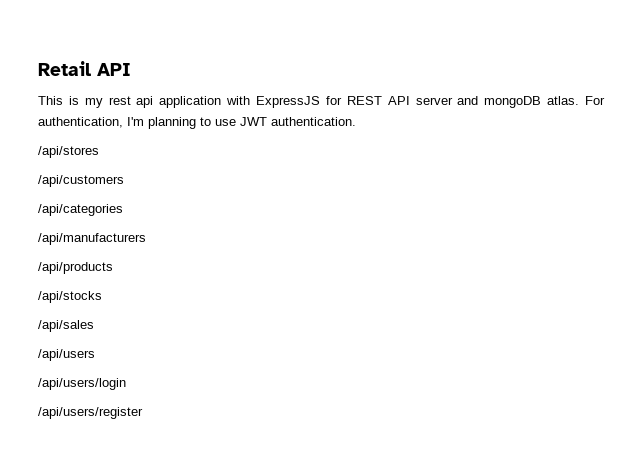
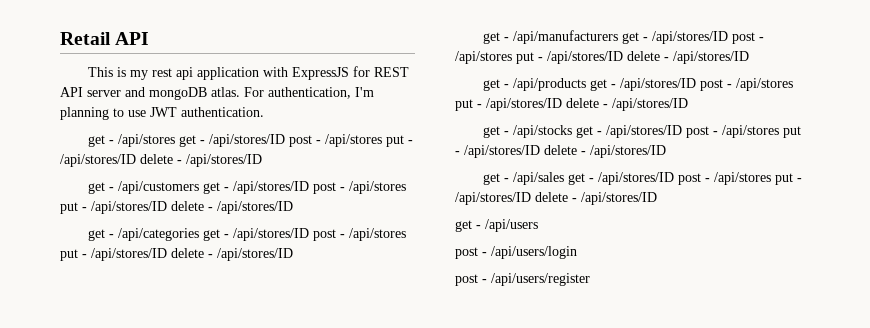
- /api/stores
- /api/customers
- /api/categories
- /api/manufacturers
- /api/products
- /api/stocks
- /api/sales
- /api/users
+ get - /api/stores get - /api/stores/ID post - /api/stores put - /api/stores/ID delete - /api/stores/ID
+ get - /api/customers get - /api/stores/ID post - /api/stores put - /api/stores/ID delete - /api/stores/ID
+ get - /api/categories get - /api/stores/ID post - /api/stores put - /api/stores/ID delete - /api/stores/ID
+ get - /api/manufacturers get - /api/stores/ID post - /api/stores put - /api/stores/ID delete - /api/stores/ID
+ get - /api/products get - /api/stores/ID post - /api/stores put - /api/stores/ID delete - /api/stores/ID
+ get - /api/stocks get - /api/stores/ID post - /api/stores put - /api/stores/ID delete - /api/stores/ID
+ get - /api/sales get - /api/stores/ID post - /api/stores put - /api/stores/ID delete - /api/stores/ID
+ get - /api/users
- /api/users/login
+ post - /api/users/login
- /api/users/register
+ post - /api/users/register

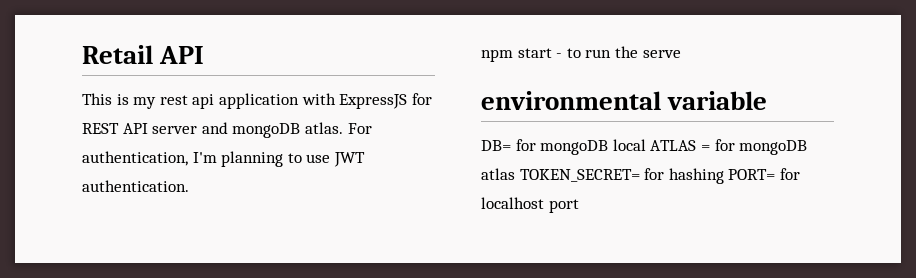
- get - /api/stores get - /api/stores/ID post - /api/stores put - /api/stores/ID delete - /api/stores/ID
- get - /api/customers get - /api/stores/ID post - /api/stores put - /api/stores/ID delete - /api/stores/ID
- get - /api/categories get - /api/stores/ID post - /api/stores put - /api/stores/ID delete - /api/stores/ID
- get - /api/manufacturers get - /api/stores/ID post - /api/stores put - /api/stores/ID delete - /api/stores/ID
- get - /api/products get - /api/stores/ID post - /api/stores put - /api/stores/ID delete - /api/stores/ID
- get - /api/stocks get - /api/stores/ID post - /api/stores put - /api/stores/ID delete - /api/stores/ID
- get - /api/sales get - /api/stores/ID post - /api/stores put - /api/stores/ID delete - /api/stores/ID
- get - /api/users
- post - /api/users/login
- post - /api/users/register
+ npm start - to run the serve
+ environmental variable
+ DB= for mongoDB local ATLAS = for mongoDB atlas TOKEN_SECRET= for hashing PORT= for localhost port

